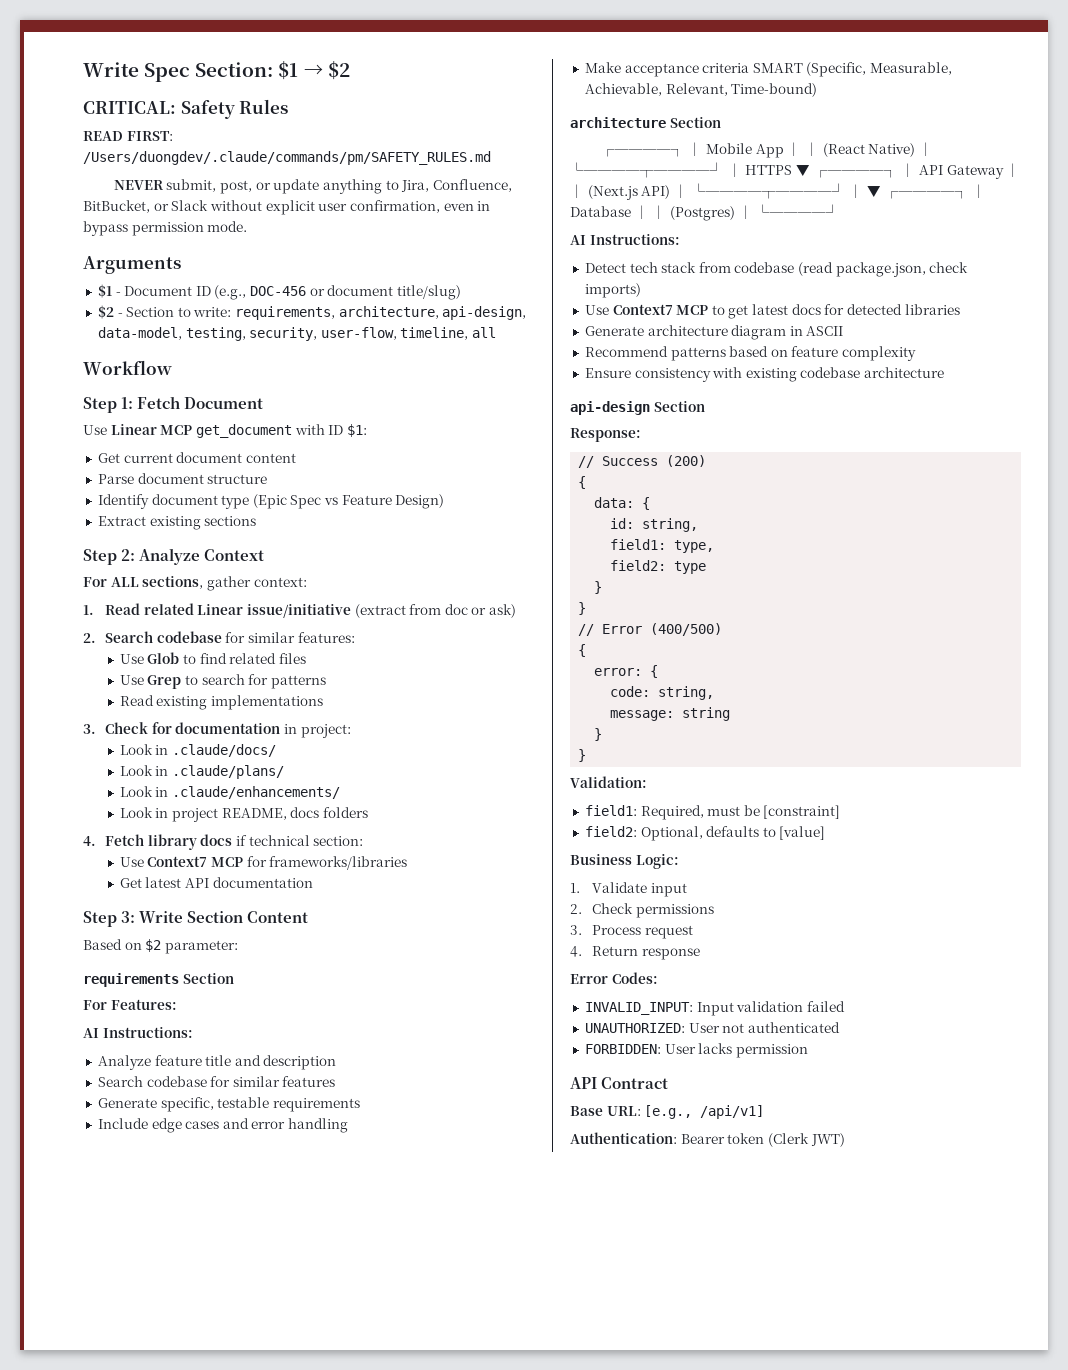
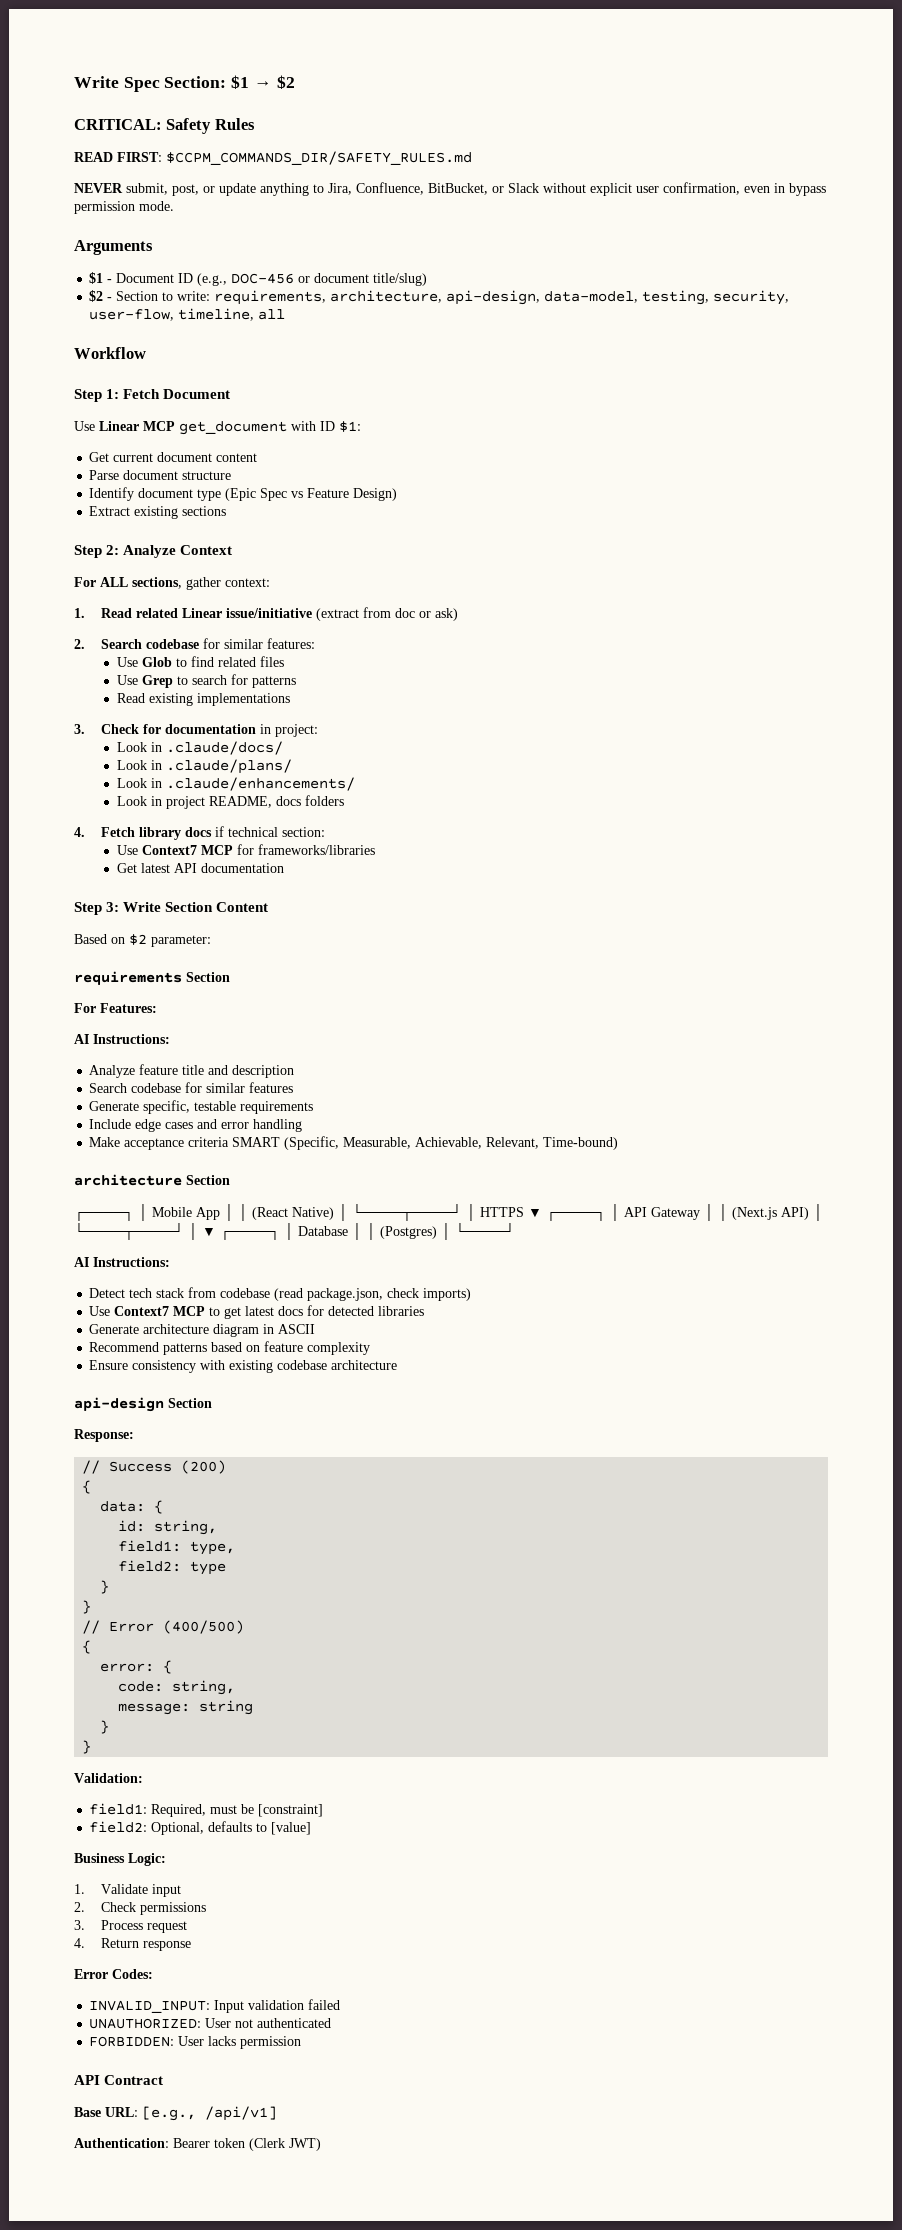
- READ FIRST: /Users/duongdev/.claude/commands/pm/SAFETY_RULES.md
+ READ FIRST: $CCPM_COMMANDS_DIR/SAFETY_RULES.md

